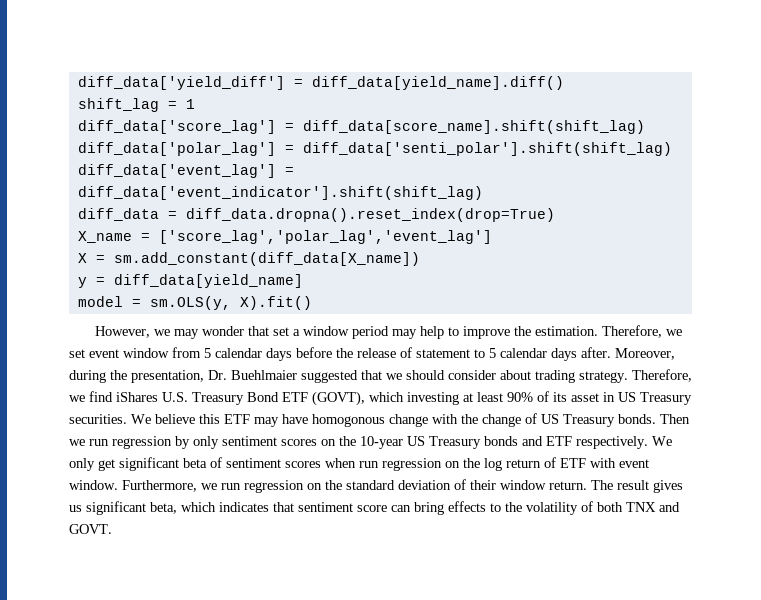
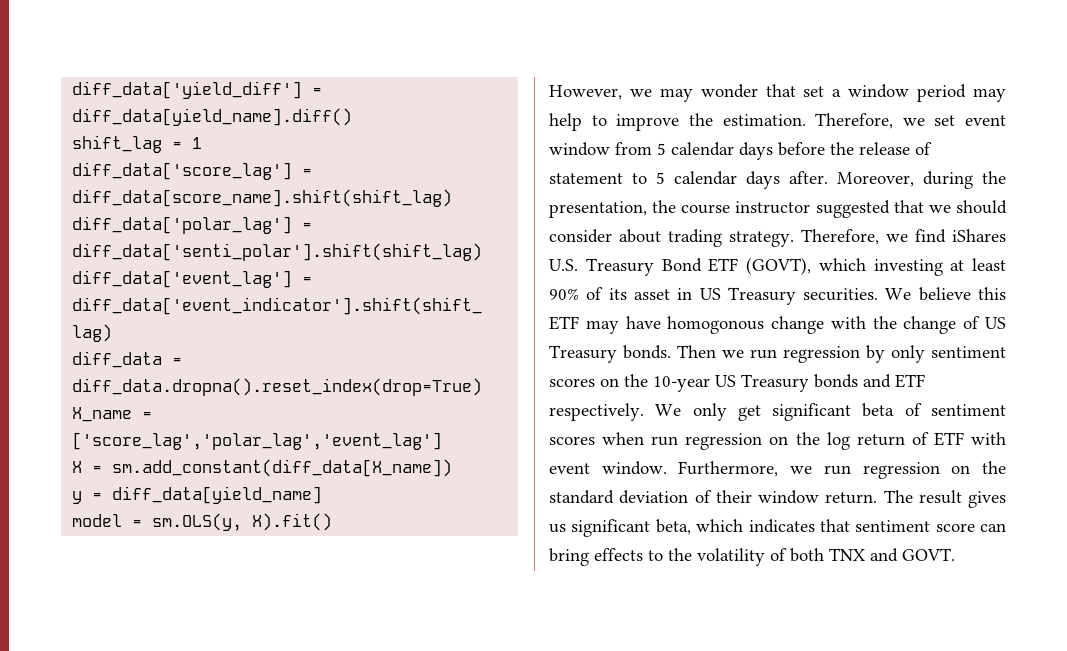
- Moreover, during the presentation, Dr. Buehlmaier suggested that we should consider about trading strategy.
+ Moreover, during the presentation, the course instructor suggested that we should consider about trading strategy.

